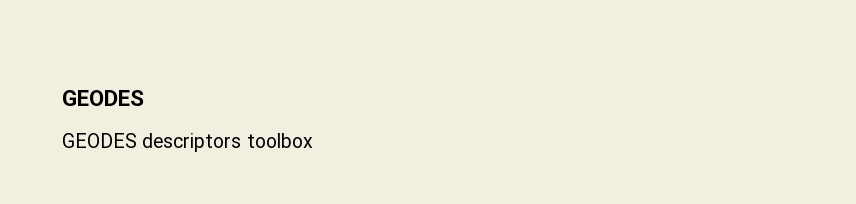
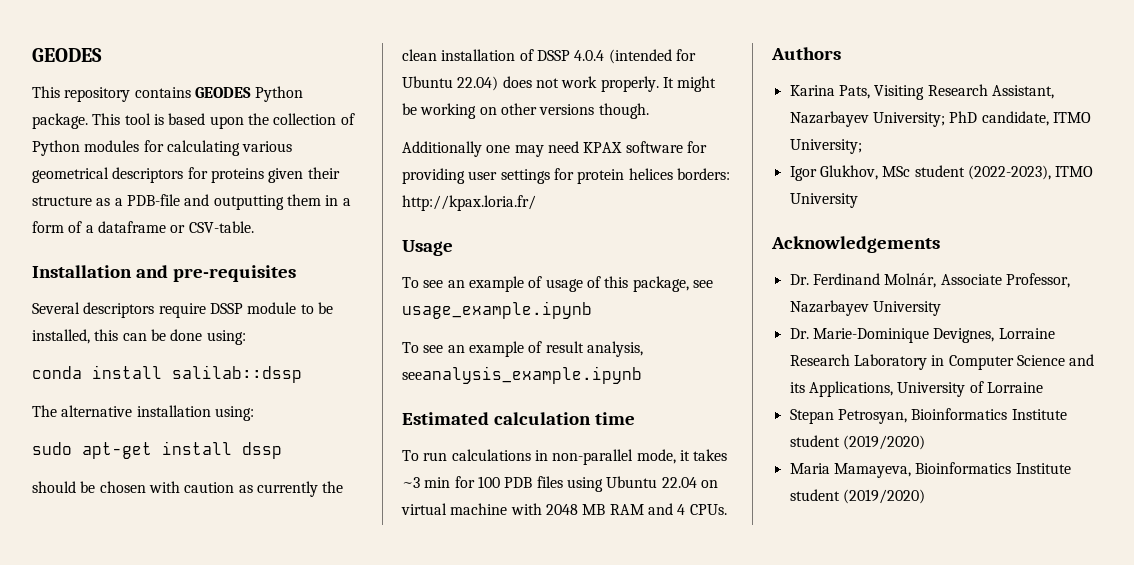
- GEODES descriptors toolbox
+ This repository contains GEODES Python package. This tool is based upon the collection of Python modules for calculating various geometrical descriptors for proteins given their structure as a PDB-file and outputting them in a form of a dataframe or CSV-table.
+ Installation and pre-requisites
+ Several descriptors require DSSP module to be installed, this can be done using:
+ conda install salilab::dssp
+ The alternative installation using:
+ sudo apt-get install dssp
+ should be chosen with caution as currently the clean installation of DSSP 4.0.4 (intended for Ubuntu 22.04) does not work properly. It might be working on other versions though.
+ Additionally one may need KPAX software for providing user settings for protein helices borders: http://kpax.loria.fr/
+ Usage
+ To see an example of usage of this package, see usage_example.ipynb
+ To see an example of result analysis, seeanalysis_example.ipynb
+ Estimated calculation time
+ To run calculations in non-parallel mode, it takes ~3 min for 100 PDB files using Ubuntu 22.04 on virtual machine with 2048 MB RAM and 4 CPUs.
+ Authors
+ Karina Pats, Visiting Research Assistant, Nazarbayev University; PhD candidate, ITMO University;
+ Igor Glukhov, MSc student (2022-2023), ITMO University
+ Acknowledgements
+ Dr. Ferdinand Molnár, Associate Professor, Nazarbayev University
+ Dr. Marie-Dominique Devignes, Lorraine Research Laboratory in Computer Science and its Applications, University of Lorraine
+ Stepan Petrosyan, Bioinformatics Institute student (2019/2020)
+ Maria Mamayeva, Bioinformatics Institute student (2019/2020)

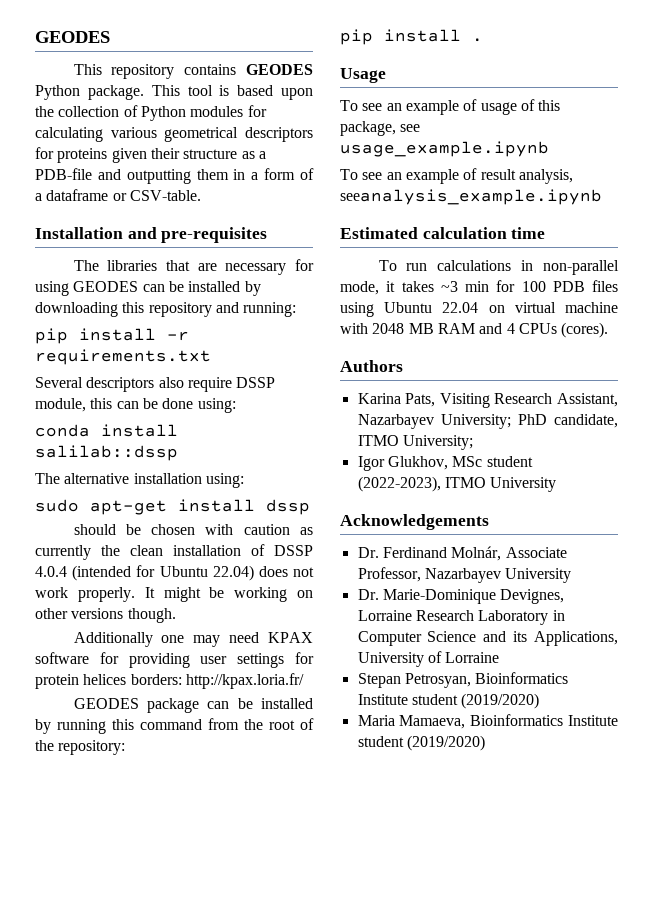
+ The libraries that are necessary for using GEODES can be installed by downloading this repository and running:
+ pip install -r requirements.txt
- Several descriptors require DSSP module to be installed, this can be done using:
+ Several descriptors also require DSSP module, this can be done using:
+ GEODES package can be installed by running this command from the root of the repository:
+ pip install .
- To run calculations in non-parallel mode, it takes ~3 min for 100 PDB files using Ubuntu 22.04 on virtual machine with 2048 MB RAM and 4 CPUs.
+ To run calculations in non-parallel mode, it takes ~3 min for 100 PDB files using Ubuntu 22.04 on virtual machine with 2048 MB RAM and 4 CPUs (cores).
- Maria Mamayeva, Bioinformatics Institute student (2019/2020)
+ Maria Mamaeva, Bioinformatics Institute student (2019/2020)

